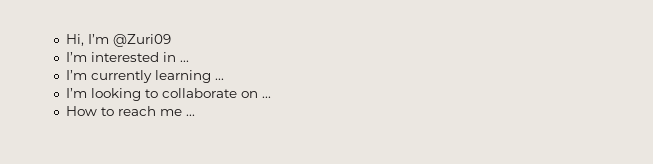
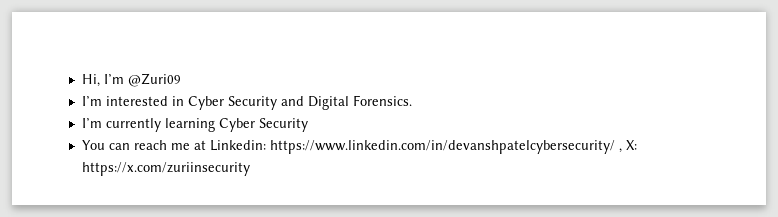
- I’m interested in ...
- I’m currently learning ...
- I’m looking to collaborate on ...
- How to reach me ...
+ I’m interested in Cyber Security and Digital Forensics.
+ I’m currently learning Cyber Security
+ You can reach me at Linkedin: https://www.linkedin.com/in/devanshpatelcybersecurity/ , X: https://x.com/zuriinsecurity

